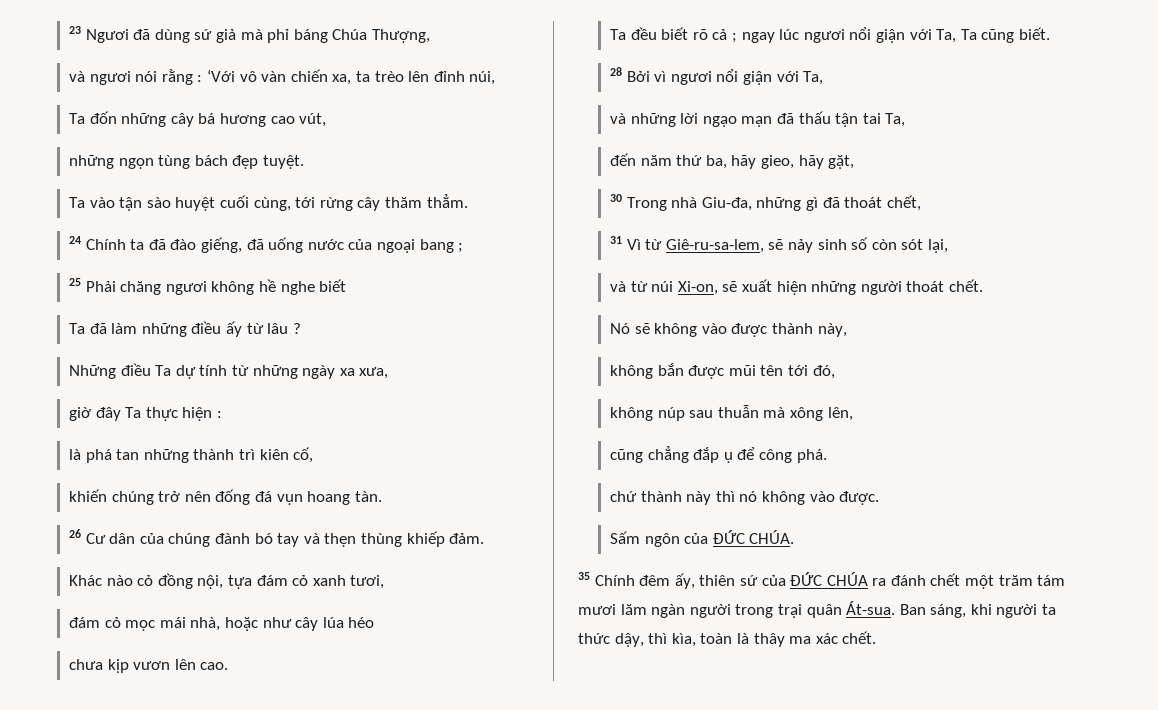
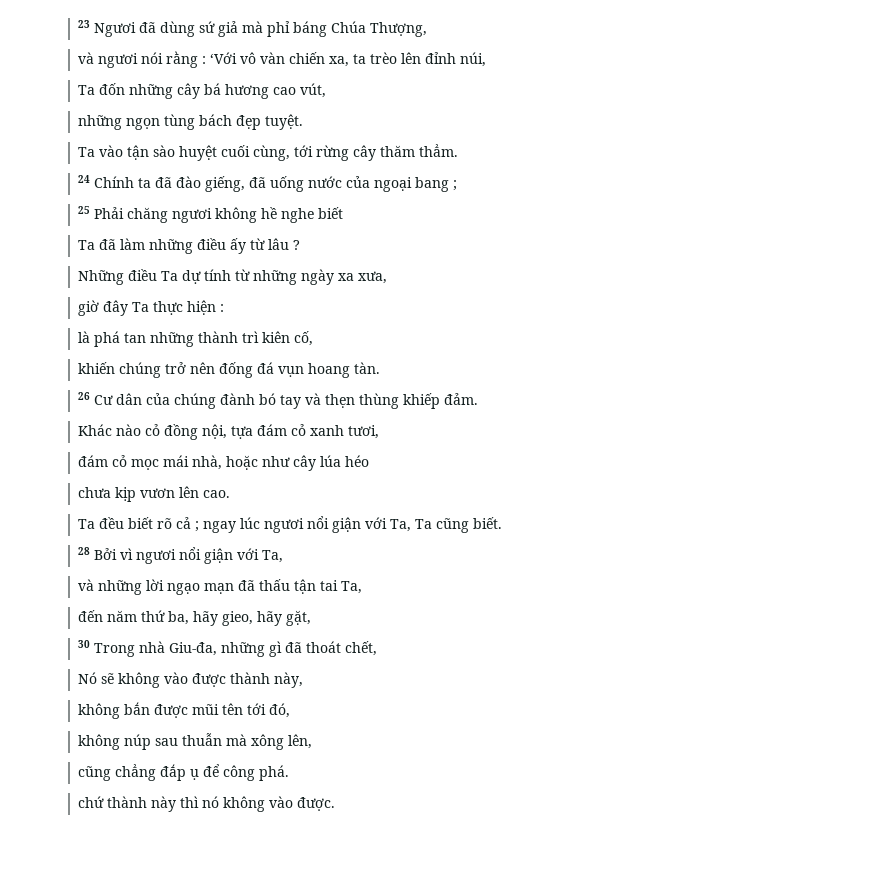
- 31 Vì từ Giê-ru-sa-lem, sẽ nảy sinh số còn sót lại,
- và từ núi Xi-on, sẽ xuất hiện những người thoát chết.
- Sấm ngôn của ĐỨC CHÚA.
- 35 Chính đêm ấy, thiên sứ của ĐỨC CHÚA ra đánh chết một trăm tám mươi lăm ngàn người trong trại quân Át-sua. Ban sáng, khi người ta thức dậy, thì kìa, toàn là thây ma xác chết.

